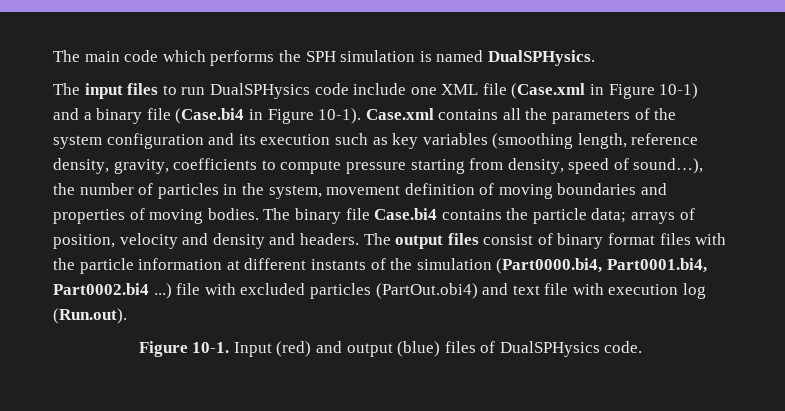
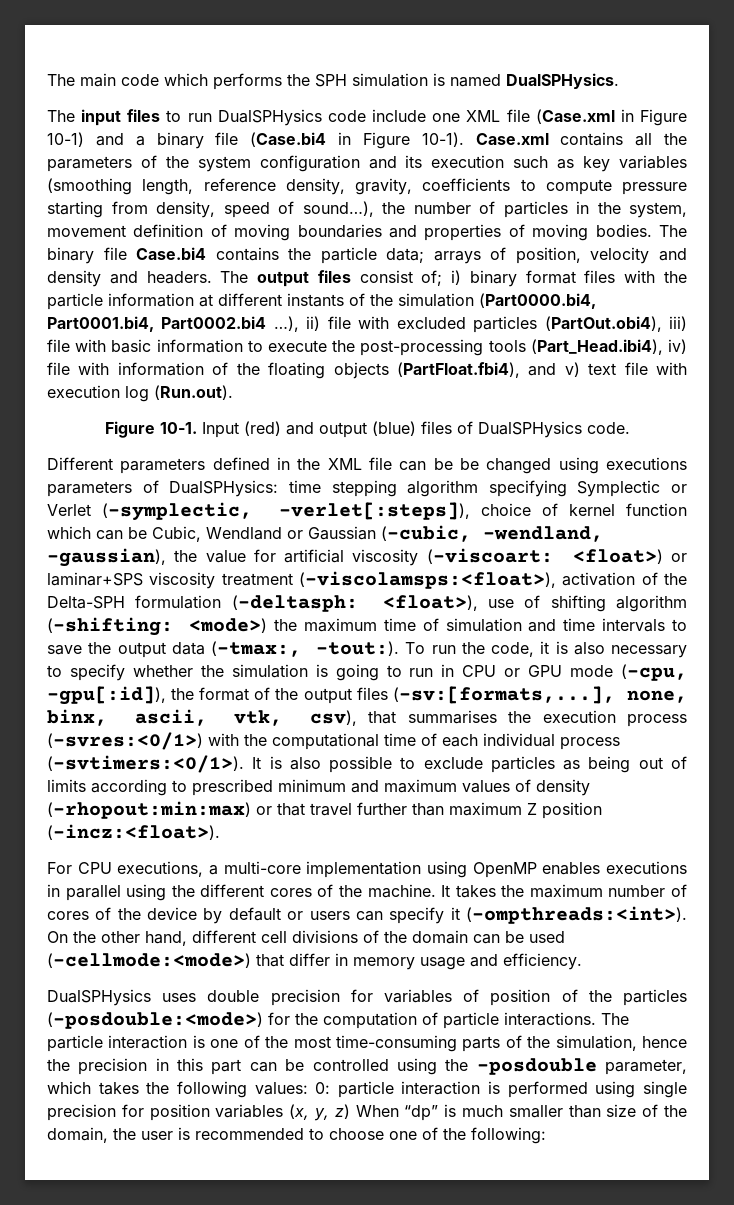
- The output files consist of binary format files with the particle information at different instants of the simulation (Part0000.bi4, Part0001.bi4, Part0002.bi4 ...) file with excluded particles (PartOut.obi4) and text file with execution log (Run.out).
+ The output files consist of; i) binary format files with the particle information at different instants of the simulation (Part0000.bi4, Part0001.bi4, Part0002.bi4 …), ii) file with excluded particles (PartOut.obi4), iii) file with basic information to execute the post-processing tools (Part_Head.ibi4), iv) file with information of the floating objects (PartFloat.fbi4), and v) text file with execution log (Run.out).
+ Different parameters defined in the XML file can be be changed using executions parameters of DualSPHysics: time stepping algorithm specifying Symplectic or Verlet (-symplectic, -verlet[:steps]), choice of kernel function which can be Cubic, Wendland or Gaussian (-cubic, -wendland, -gaussian), the value for artificial viscosity (-viscoart: <float>) or laminar+SPS viscosity treatment (-viscolamsps:<float>), activation of the Delta-SPH formulation (-deltasph: <float>), use of shifting algorithm (-shifting: <mode>) the maximum time of simulation and time intervals to save the output data (-tmax:, -tout:). To run the code, it is also necessary to specify whether the simulation is going to run in CPU or GPU mode (-cpu, -gpu[:id]), the format of the output files (-sv:[formats,...], none, binx, ascii, vtk, csv), that summarises the execution process (-svres:<0/1>) with the computational time of each individual process (-svtimers:<0/1>). It is also possible to exclude particles as being out of limits according to prescribed minimum and maximum values of density (-rhopout:min:max) or that travel further than maximum Z position (-incz:<float>).
+ For CPU executions, a multi-core implementation using OpenMP enables executions in parallel using the different cores of the machine. It takes the maximum number of cores of the device by default or users can specify it (-ompthreads:<int>). On the other hand, different cell divisions of the domain can be used (-cellmode:<mode>) that differ in memory usage and efficiency.
+ DualSPHysics uses double precision for variables of position of the particles (-posdouble:<mode>) for the computation of particle interactions. The particle interaction is one of the most time-consuming parts of the simulation, hence the precision in this part can be controlled using the -posdouble parameter, which takes the following values: 0: particle interaction is performed using single precision for position variables (x, y, z) When “dp” is much smaller than size of the domain, the user is recommended to choose one of the following:

